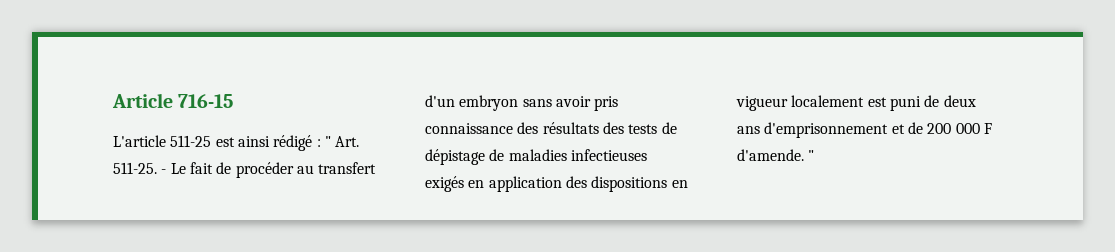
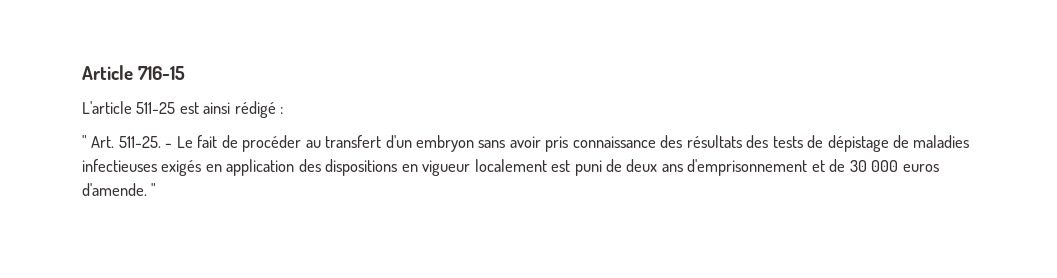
- L'article 511-25 est ainsi rédigé : " Art. 511-25.
+ L'article 511-25 est ainsi rédigé :
+ " Art. 511-25.
- - Le fait de procéder au transfert d'un embryon sans avoir pris connaissance des résultats des tests de dépistage de maladies infectieuses exigés en application des dispositions en vigueur localement est puni de deux ans d'emprisonnement et de 200 000 F d'amende.
+ - Le fait de procéder au transfert d'un embryon sans avoir pris connaissance des résultats des tests de dépistage de maladies infectieuses exigés en application des dispositions en vigueur localement est puni de deux ans d'emprisonnement et de 30 000 euros d'amende.

